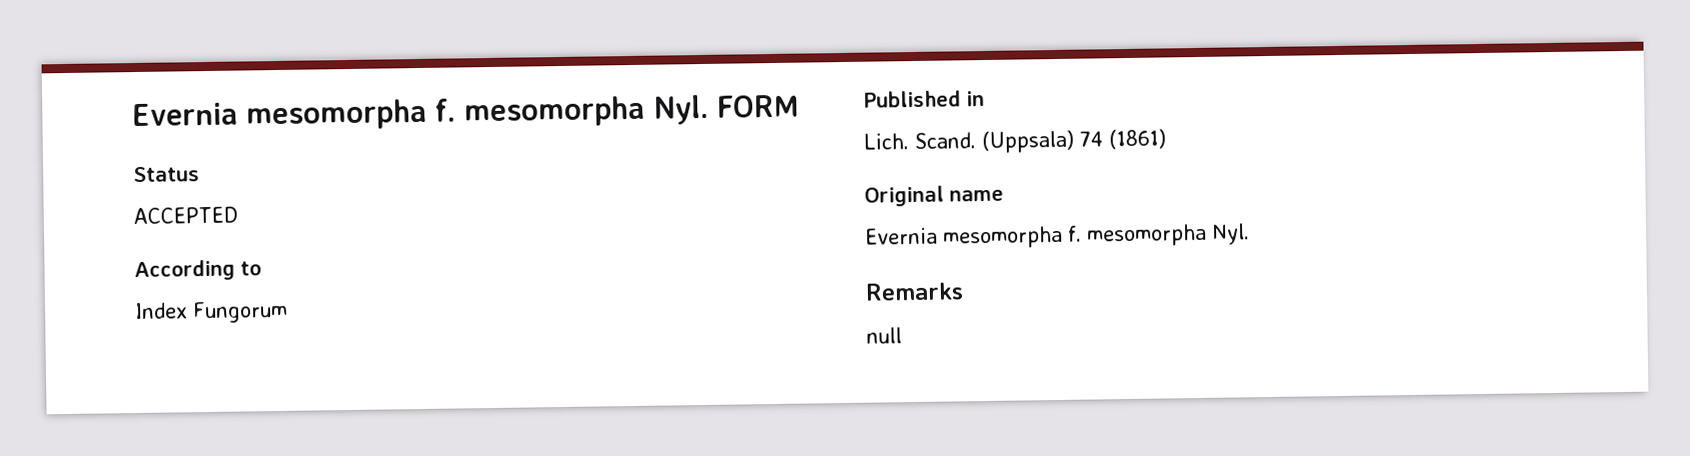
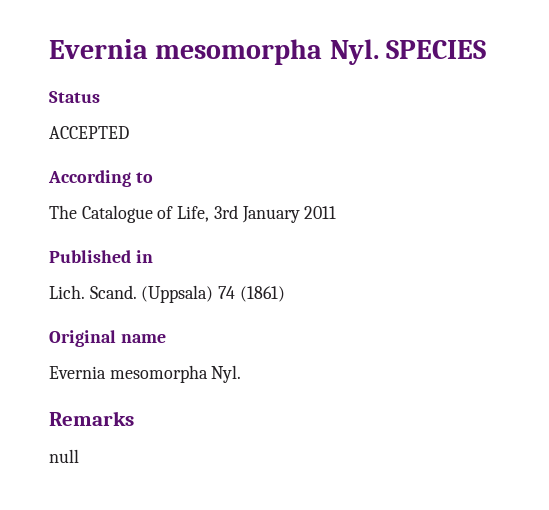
- Evernia mesomorpha f. mesomorpha Nyl. FORM
+ Evernia mesomorpha Nyl. SPECIES
- Index Fungorum
+ The Catalogue of Life, 3rd January 2011
  Original name
- Evernia mesomorpha f. mesomorpha Nyl.
+ Evernia mesomorpha Nyl.

